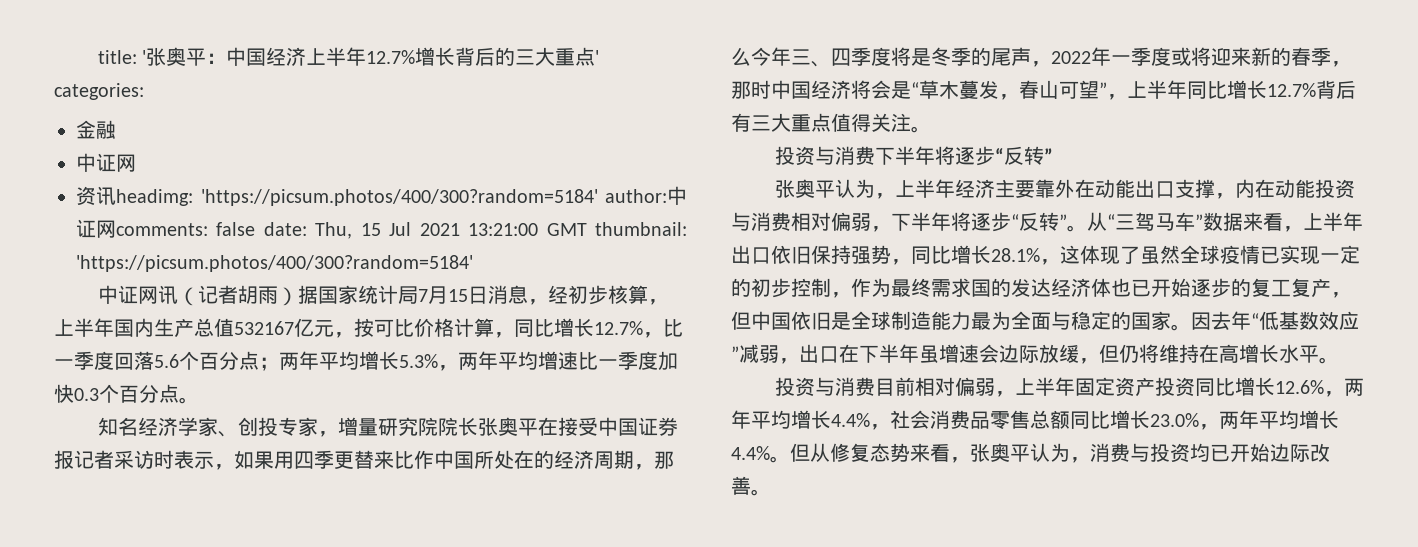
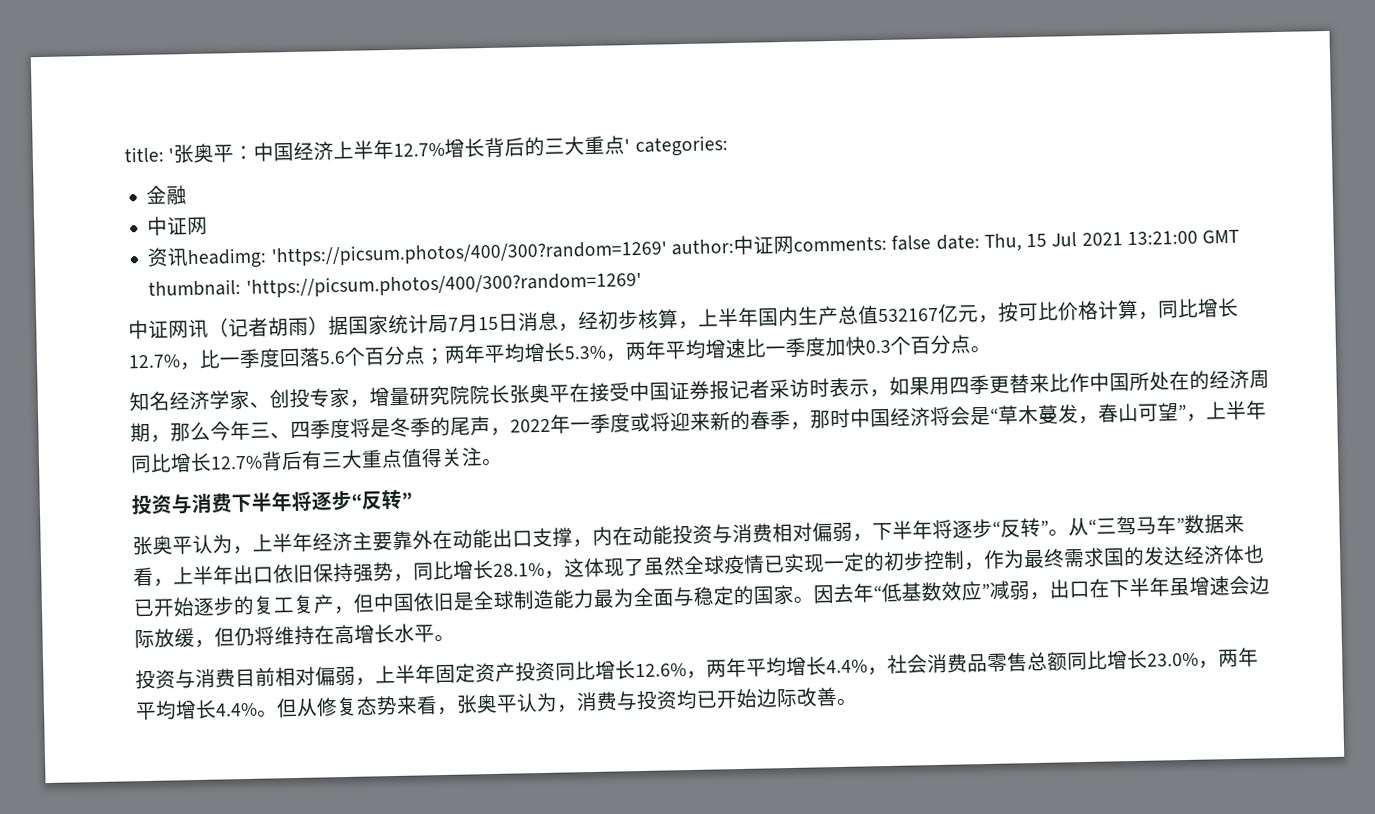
- 资讯headimg: 'https://picsum.photos/400/300?random=5184' author:中证网comments: false date: Thu, 15 Jul 2021 13:21:00 GMT thumbnail: 'https://picsum.photos/400/300?random=5184'
+ 资讯headimg: 'https://picsum.photos/400/300?random=1269' author:中证网comments: false date: Thu, 15 Jul 2021 13:21:00 GMT thumbnail: 'https://picsum.photos/400/300?random=1269'

